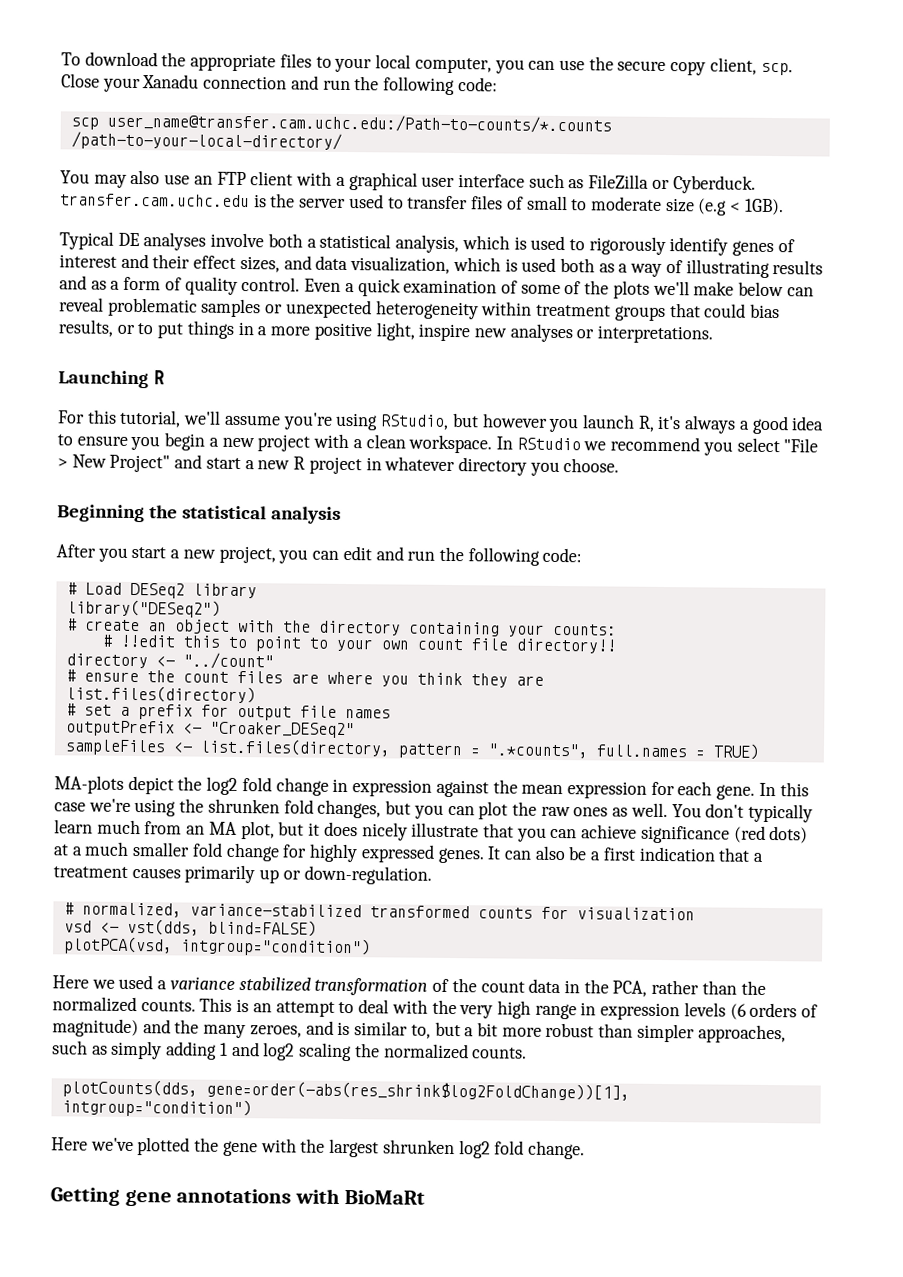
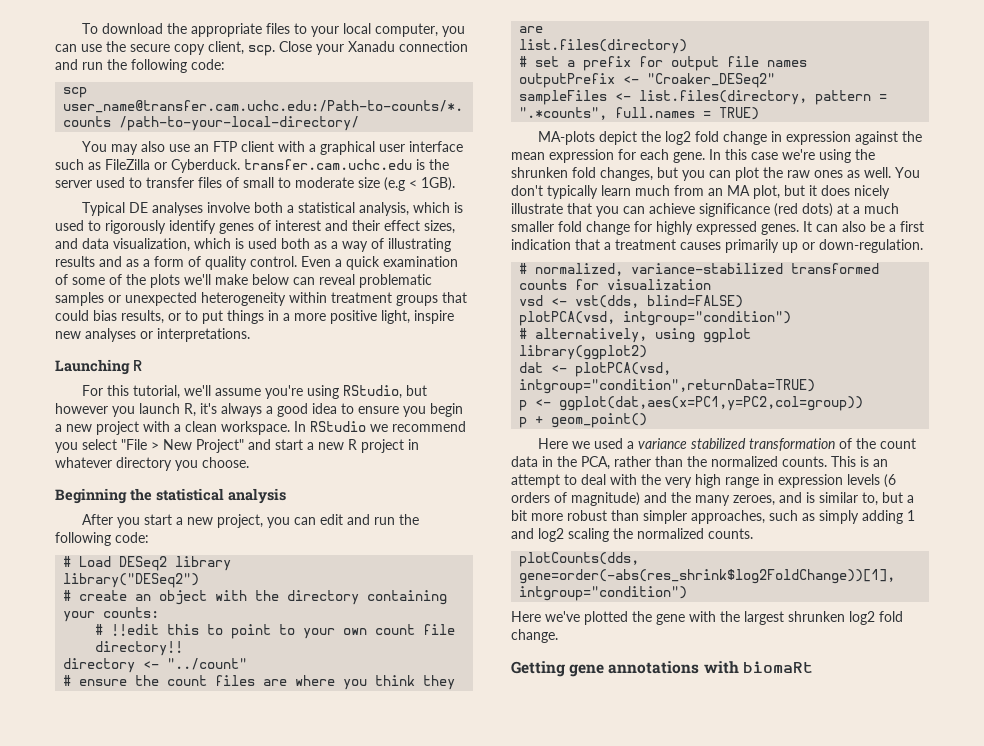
+ # alternatively, using ggplot
+ library(ggplot2)
+ dat <- plotPCA(vsd, intgroup="condition",returnData=TRUE)
+ p <- ggplot(dat,aes(x=PC1,y=PC2,col=group))
+ p + geom_point()
- Getting gene annotations with BioMaRt
+ Getting gene annotations with biomaRt

